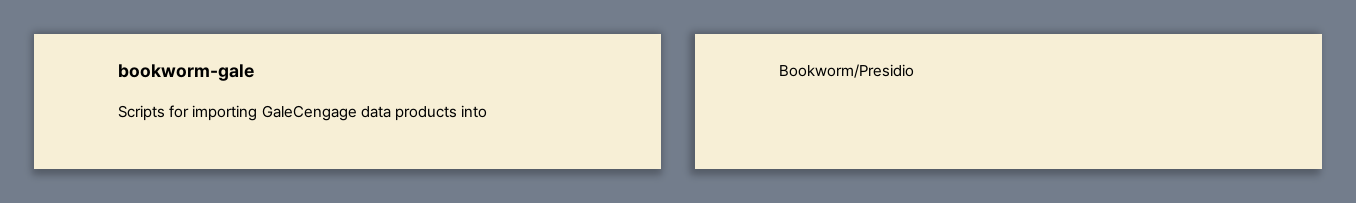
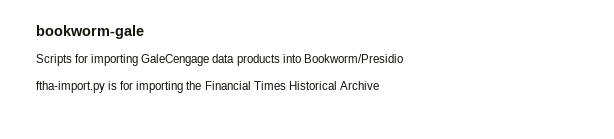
+ ftha-import.py is for importing the Financial Times Historical Archive

